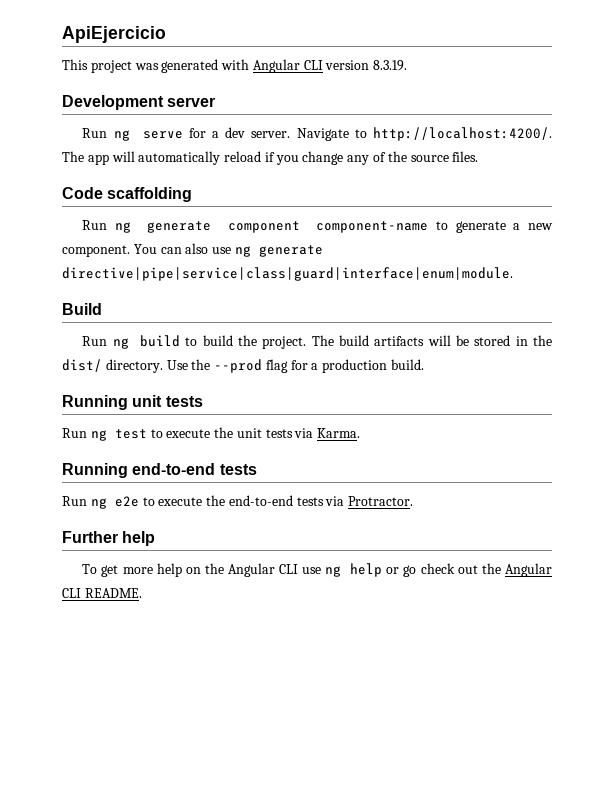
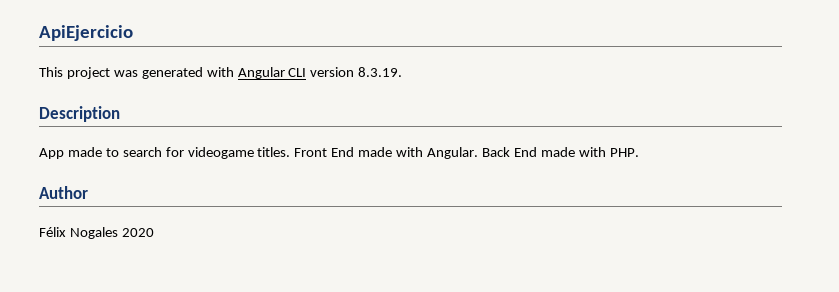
- Development server
- Run ng serve for a dev server. Navigate to http://localhost:4200/. The app will automatically reload if you change any of the source files.
- Code scaffolding
- Run ng generate component component-name to generate a new component. You can also use ng generate directive|pipe|service|class|guard|interface|enum|module.
- Build
- Run ng build to build the project. The build artifacts will be stored in the dist/ directory. Use the --prod flag for a production build.
- Running unit tests
- Run ng test to execute the unit tests via Karma.
- Running end-to-end tests
- Run ng e2e to execute the end-to-end tests via Protractor.
- Further help
- To get more help on the Angular CLI use ng help or go check out the Angular CLI README.
+ Description
+ App made to search for videogame titles. Front End made with Angular. Back End made with PHP.
+ Author
+ Félix Nogales 2020

